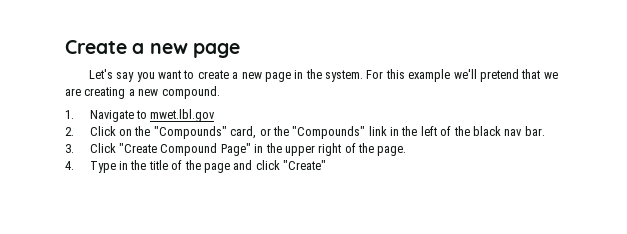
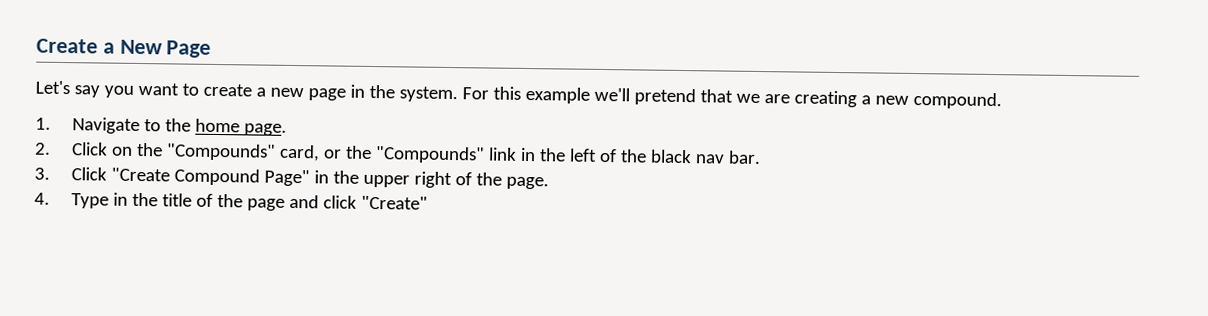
- Create a new page
+ Create a New Page
- 1. Navigate to mwet.lbl.gov
+ 1. Navigate to the home page.

